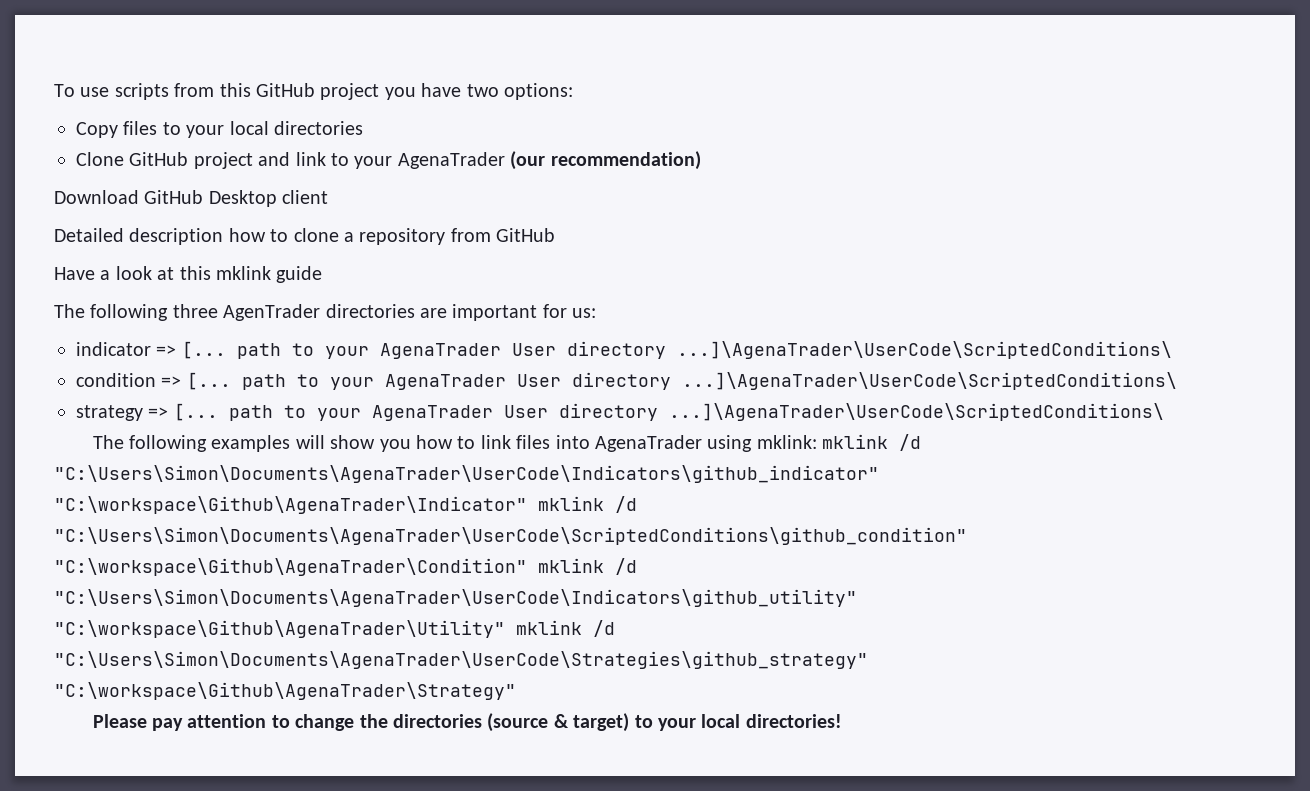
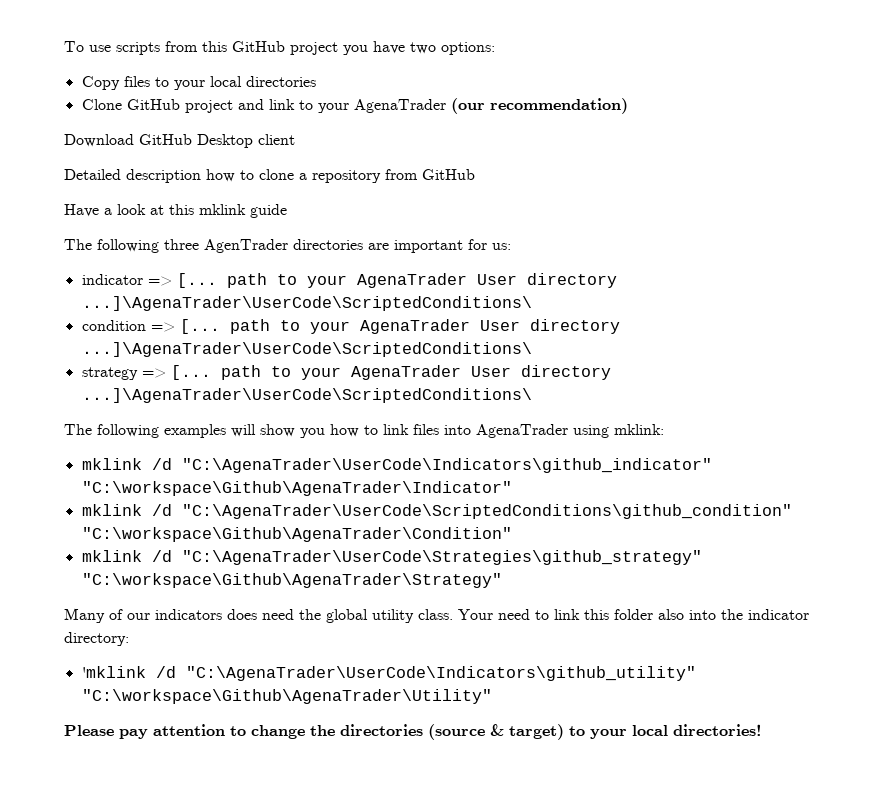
- The following examples will show you how to link files into AgenaTrader using mklink: mklink /d "C:\Users\Simon\Documents\AgenaTrader\UserCode\Indicators\github_indicator" "C:\workspace\Github\AgenaTrader\Indicator" mklink /d "C:\Users\Simon\Documents\AgenaTrader\UserCode\ScriptedConditions\github_condition" "C:\workspace\Github\AgenaTrader\Condition" mklink /d "C:\Users\Simon\Documents\AgenaTrader\UserCode\Indicators\github_utility" "C:\workspace\Github\AgenaTrader\Utility" mklink /d "C:\Users\Simon\Documents\AgenaTrader\UserCode\Strategies\github_strategy" "C:\workspace\Github\AgenaTrader\Strategy"
+ The following examples will show you how to link files into AgenaTrader using mklink:
+ mklink /d "C:\AgenaTrader\UserCode\Indicators\github_indicator" "C:\workspace\Github\AgenaTrader\Indicator"
+ mklink /d "C:\AgenaTrader\UserCode\ScriptedConditions\github_condition" "C:\workspace\Github\AgenaTrader\Condition"
+ mklink /d "C:\AgenaTrader\UserCode\Strategies\github_strategy" "C:\workspace\Github\AgenaTrader\Strategy"
+ Many of our indicators does need the global utility class. Your need to link this folder also into the indicator directory:
+ 'mklink /d "C:\AgenaTrader\UserCode\Indicators\github_utility" "C:\workspace\Github\AgenaTrader\Utility"

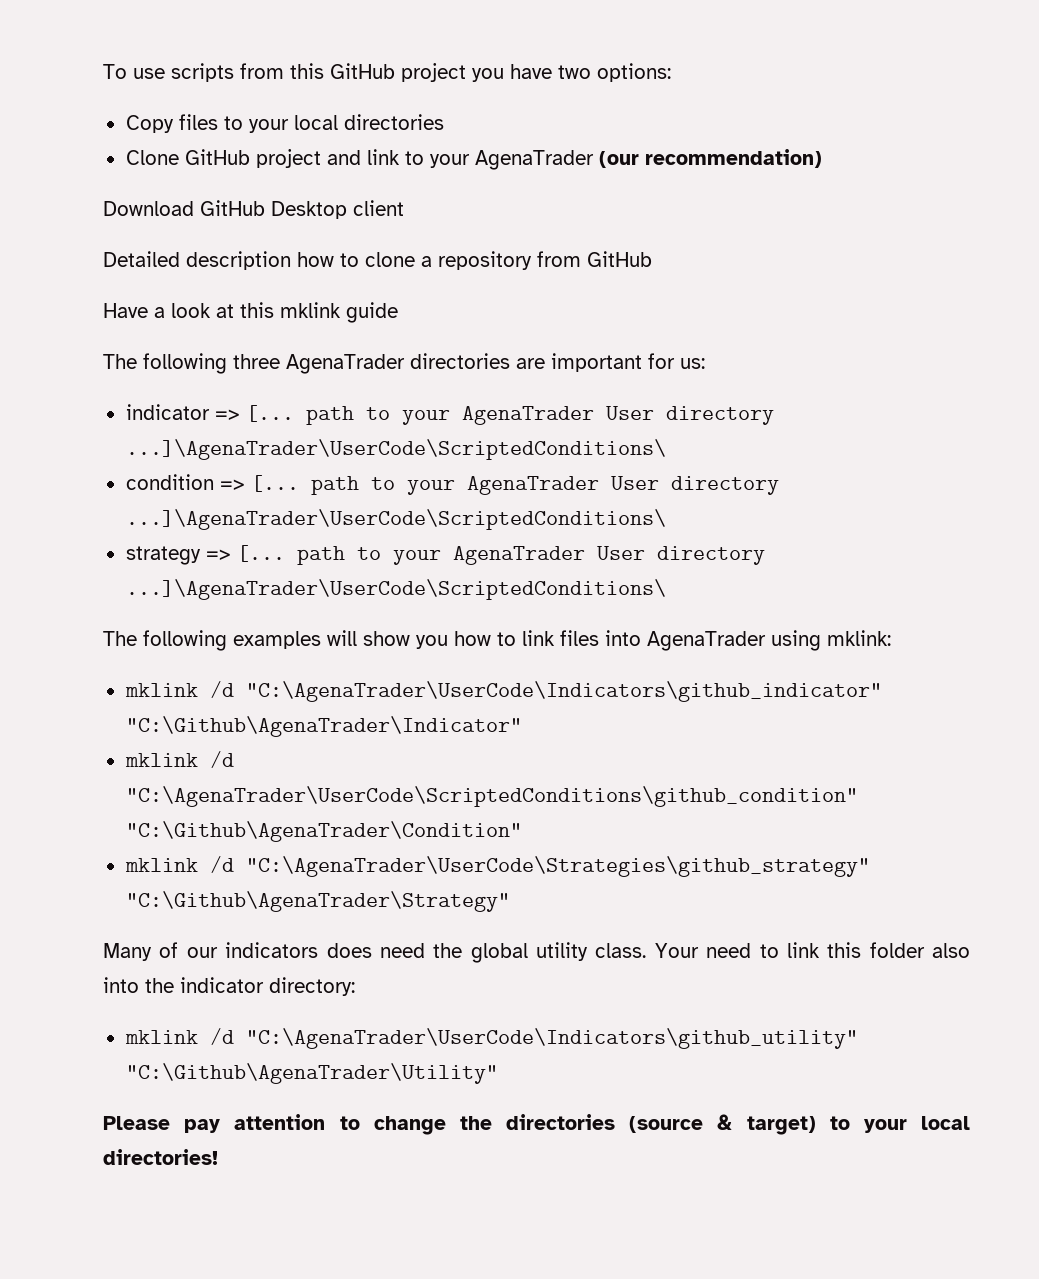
- The following three AgenTrader directories are important for us:
+ The following three AgenaTrader directories are important for us:
- mklink /d "C:\AgenaTrader\UserCode\Indicators\github_indicator" "C:\workspace\Github\AgenaTrader\Indicator"
+ mklink /d "C:\AgenaTrader\UserCode\Indicators\github_indicator" "C:\Github\AgenaTrader\Indicator"
- mklink /d "C:\AgenaTrader\UserCode\ScriptedConditions\github_condition" "C:\workspace\Github\AgenaTrader\Condition"
+ mklink /d "C:\AgenaTrader\UserCode\ScriptedConditions\github_condition" "C:\Github\AgenaTrader\Condition"
- mklink /d "C:\AgenaTrader\UserCode\Strategies\github_strategy" "C:\workspace\Github\AgenaTrader\Strategy"
+ mklink /d "C:\AgenaTrader\UserCode\Strategies\github_strategy" "C:\Github\AgenaTrader\Strategy"
- 'mklink /d "C:\AgenaTrader\UserCode\Indicators\github_utility" "C:\workspace\Github\AgenaTrader\Utility"
+ mklink /d "C:\AgenaTrader\UserCode\Indicators\github_utility" "C:\Github\AgenaTrader\Utility"

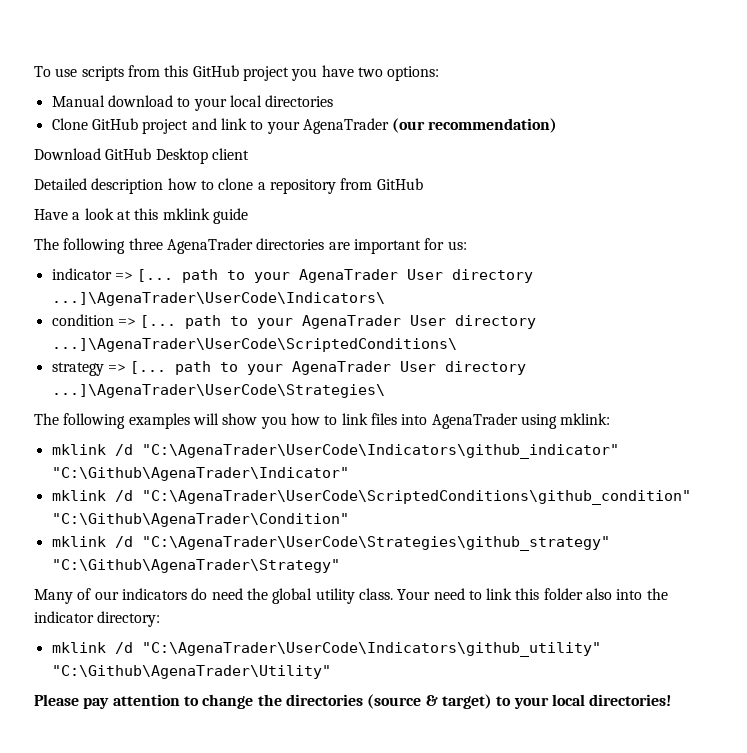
- Copy files to your local directories
+ Manual download to your local directories
- indicator => [... path to your AgenaTrader User directory ...]\AgenaTrader\UserCode\ScriptedConditions\
+ indicator => [... path to your AgenaTrader User directory ...]\AgenaTrader\UserCode\Indicators\
- strategy => [... path to your AgenaTrader User directory ...]\AgenaTrader\UserCode\ScriptedConditions\
+ strategy => [... path to your AgenaTrader User directory ...]\AgenaTrader\UserCode\Strategies\
- Many of our indicators does need the global utility class.
+ Many of our indicators do need the global utility class.

